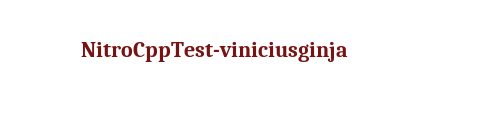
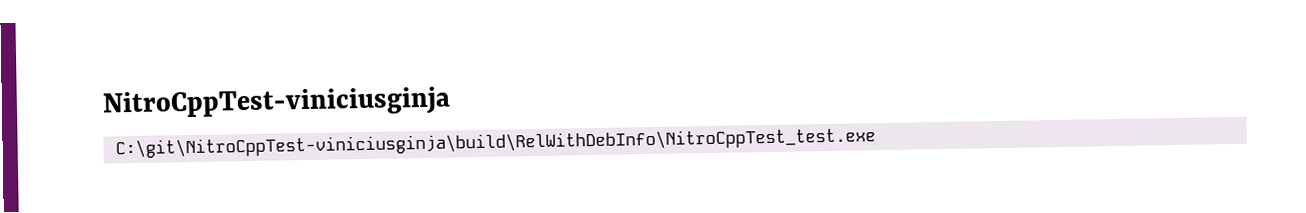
+ C:\git\NitroCppTest-viniciusginja\build\RelWithDebInfo\NitroCppTest_test.exe

